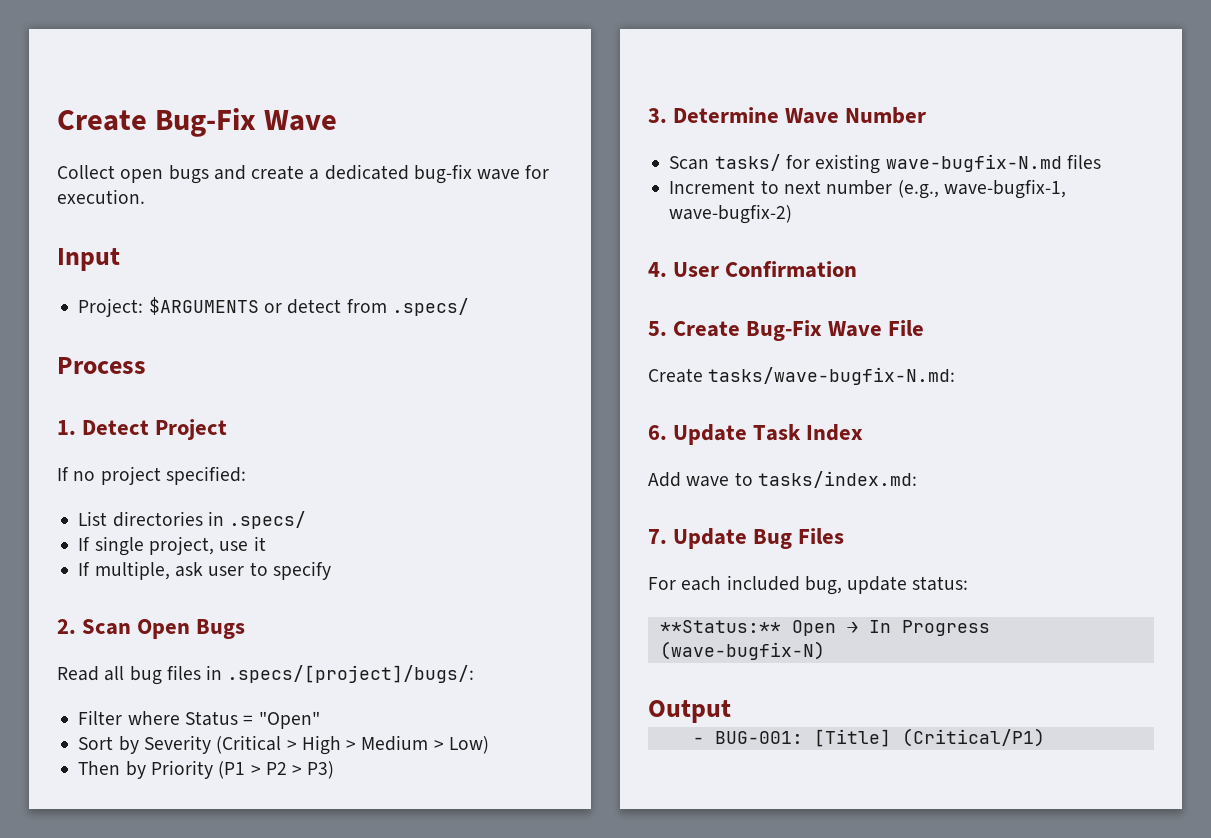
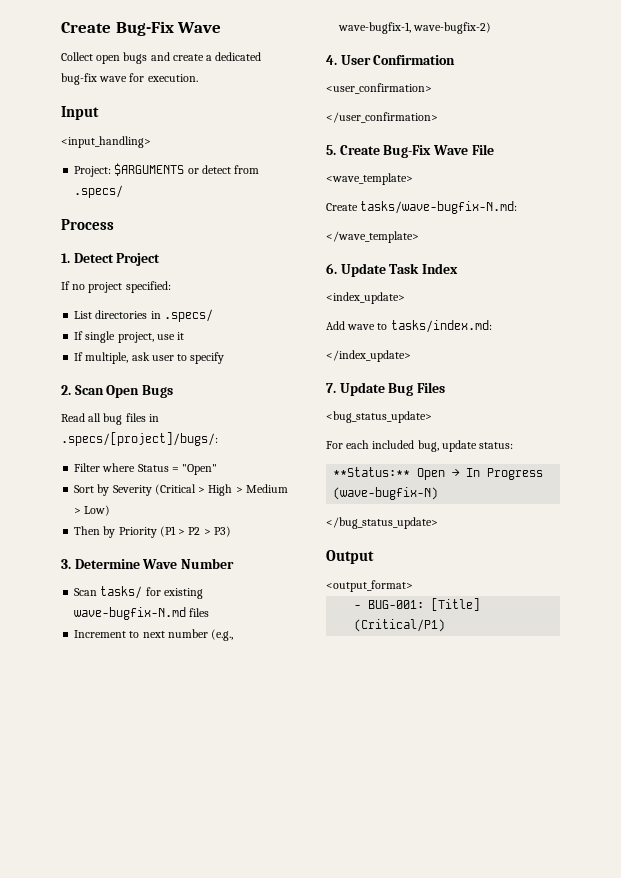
+ <input_handling>
+ <user_confirmation>
+ </user_confirmation>
+ <wave_template>
+ </wave_template>
+ <index_update>
+ </index_update>
+ <bug_status_update>
+ </bug_status_update>
+ <output_format>

